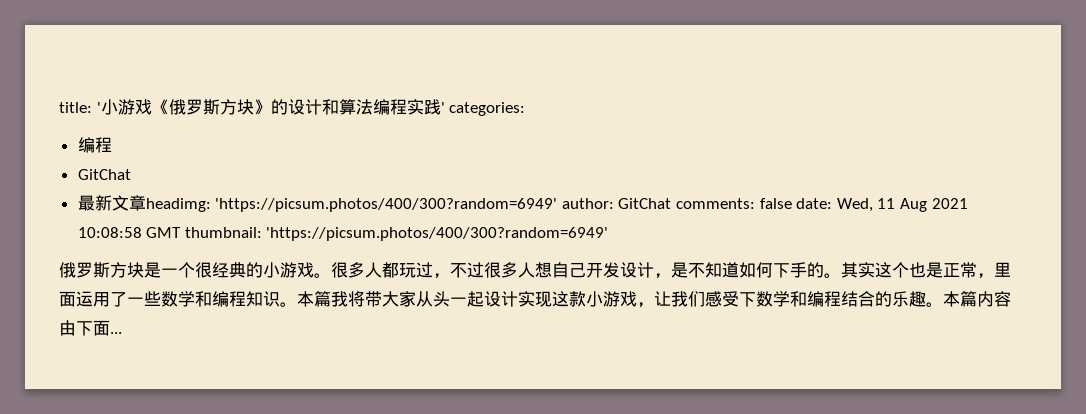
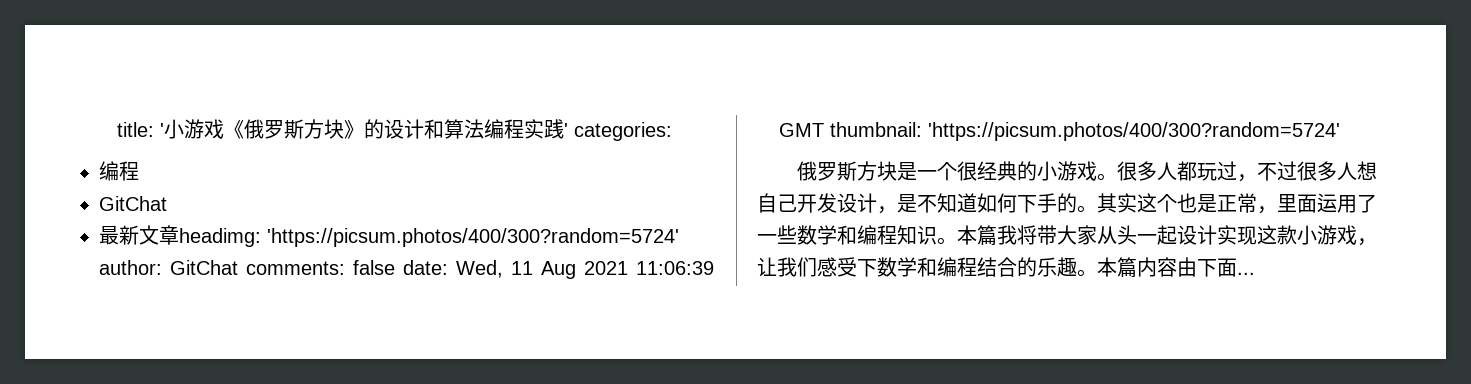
- 最新文章headimg: 'https://picsum.photos/400/300?random=6949' author: GitChat comments: false date: Wed, 11 Aug 2021 10:08:58 GMT thumbnail: 'https://picsum.photos/400/300?random=6949'
+ 最新文章headimg: 'https://picsum.photos/400/300?random=5724' author: GitChat comments: false date: Wed, 11 Aug 2021 11:06:39 GMT thumbnail: 'https://picsum.photos/400/300?random=5724'

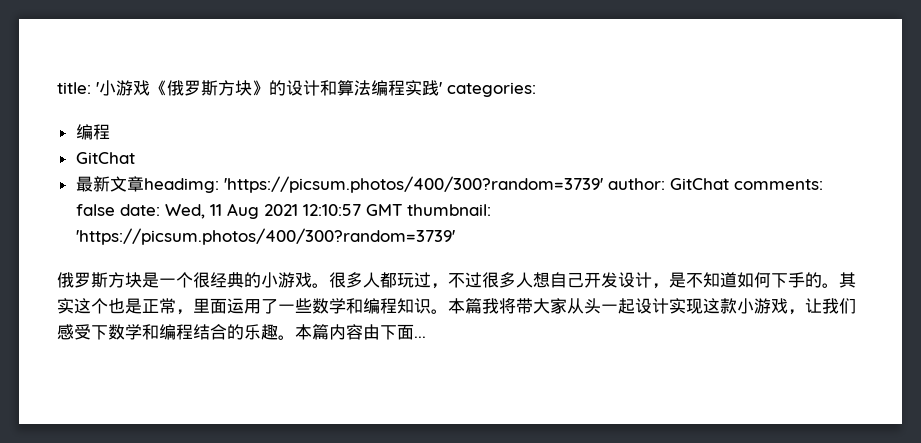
- 最新文章headimg: 'https://picsum.photos/400/300?random=5724' author: GitChat comments: false date: Wed, 11 Aug 2021 11:06:39 GMT thumbnail: 'https://picsum.photos/400/300?random=5724'
+ 最新文章headimg: 'https://picsum.photos/400/300?random=3739' author: GitChat comments: false date: Wed, 11 Aug 2021 12:10:57 GMT thumbnail: 'https://picsum.photos/400/300?random=3739'

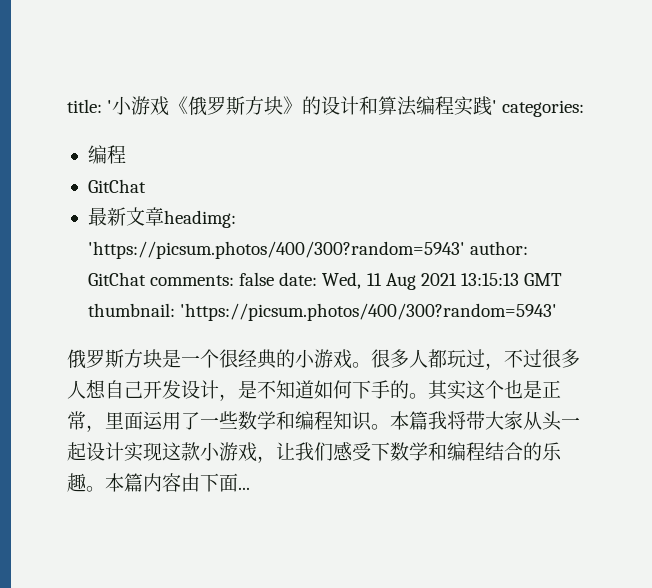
- 最新文章headimg: 'https://picsum.photos/400/300?random=3739' author: GitChat comments: false date: Wed, 11 Aug 2021 12:10:57 GMT thumbnail: 'https://picsum.photos/400/300?random=3739'
+ 最新文章headimg: 'https://picsum.photos/400/300?random=5943' author: GitChat comments: false date: Wed, 11 Aug 2021 13:15:13 GMT thumbnail: 'https://picsum.photos/400/300?random=5943'

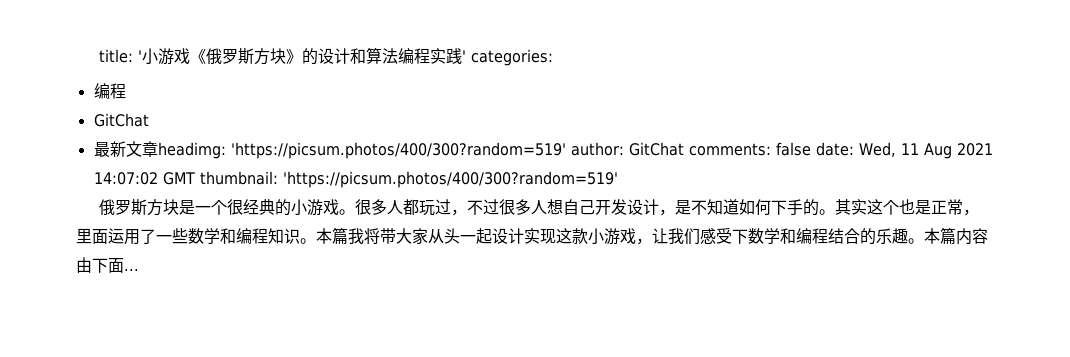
- 最新文章headimg: 'https://picsum.photos/400/300?random=5943' author: GitChat comments: false date: Wed, 11 Aug 2021 13:15:13 GMT thumbnail: 'https://picsum.photos/400/300?random=5943'
+ 最新文章headimg: 'https://picsum.photos/400/300?random=519' author: GitChat comments: false date: Wed, 11 Aug 2021 14:07:02 GMT thumbnail: 'https://picsum.photos/400/300?random=519'

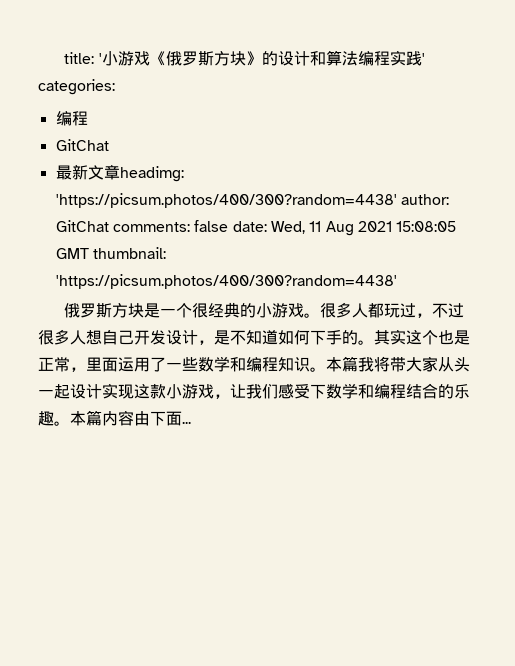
- 最新文章headimg: 'https://picsum.photos/400/300?random=519' author: GitChat comments: false date: Wed, 11 Aug 2021 14:07:02 GMT thumbnail: 'https://picsum.photos/400/300?random=519'
+ 最新文章headimg: 'https://picsum.photos/400/300?random=4438' author: GitChat comments: false date: Wed, 11 Aug 2021 15:08:05 GMT thumbnail: 'https://picsum.photos/400/300?random=4438'

